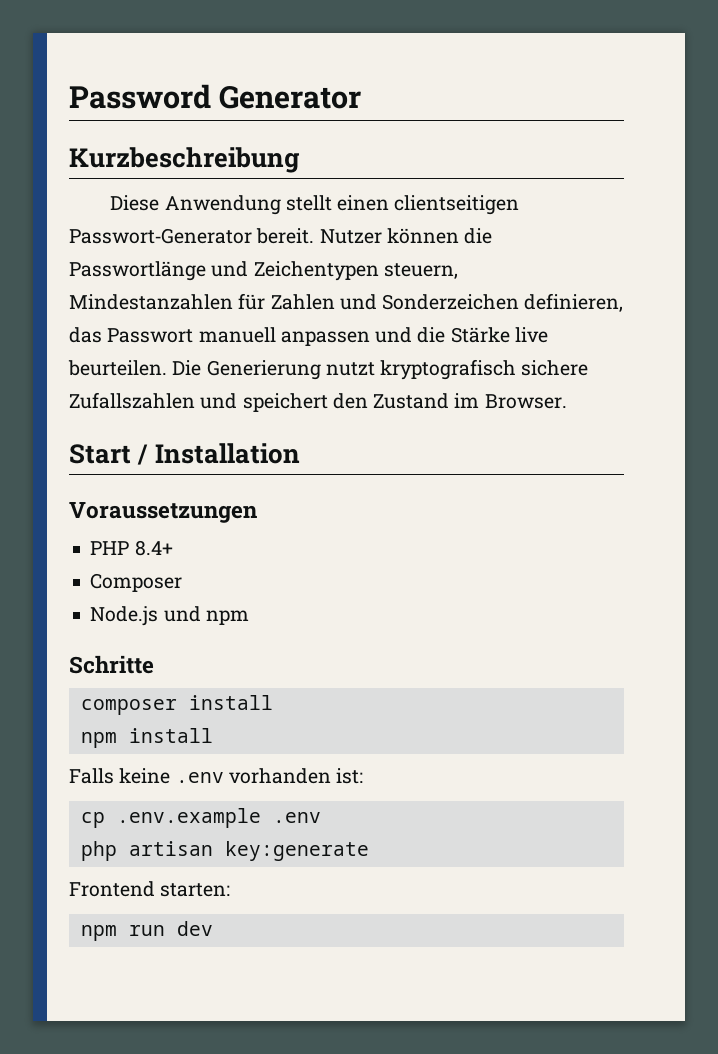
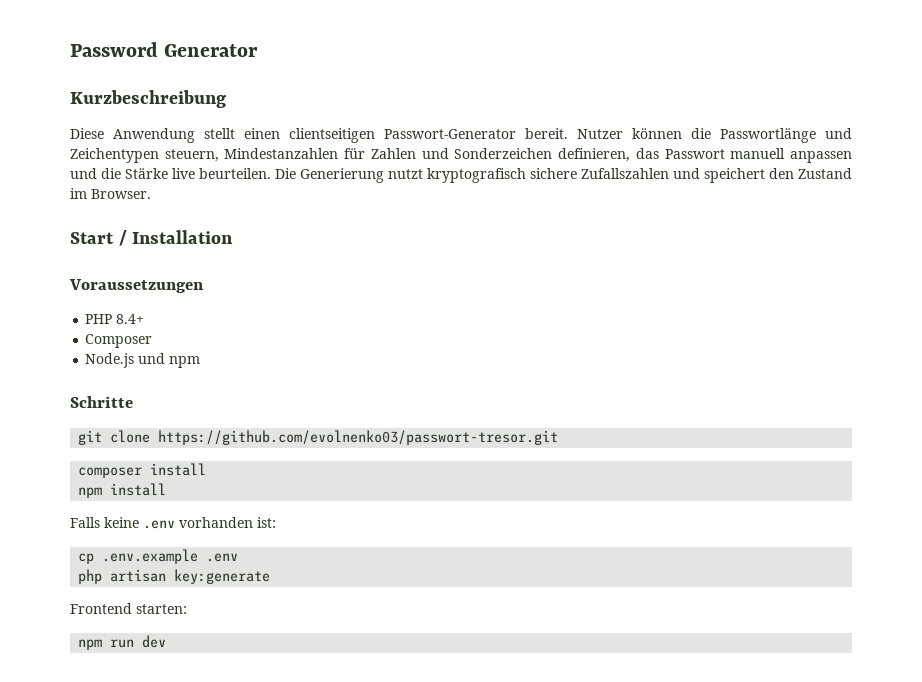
+ git clone https://github.com/evolnenko03/passwort-tresor.git

